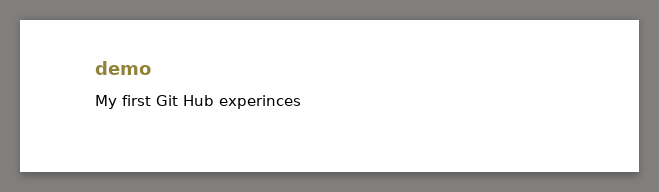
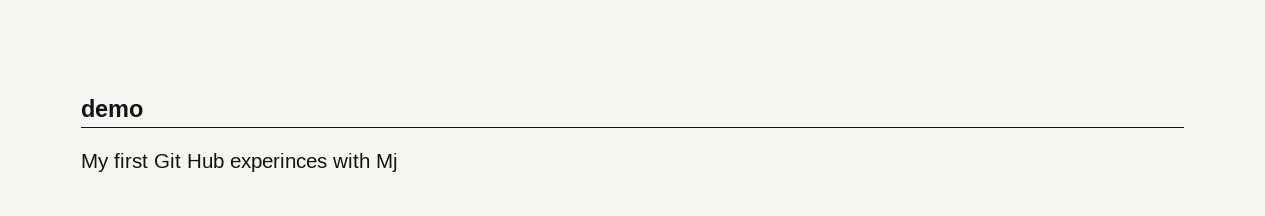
- My first Git Hub experinces
+ My first Git Hub experinces with Mj

